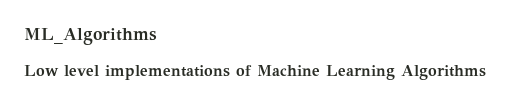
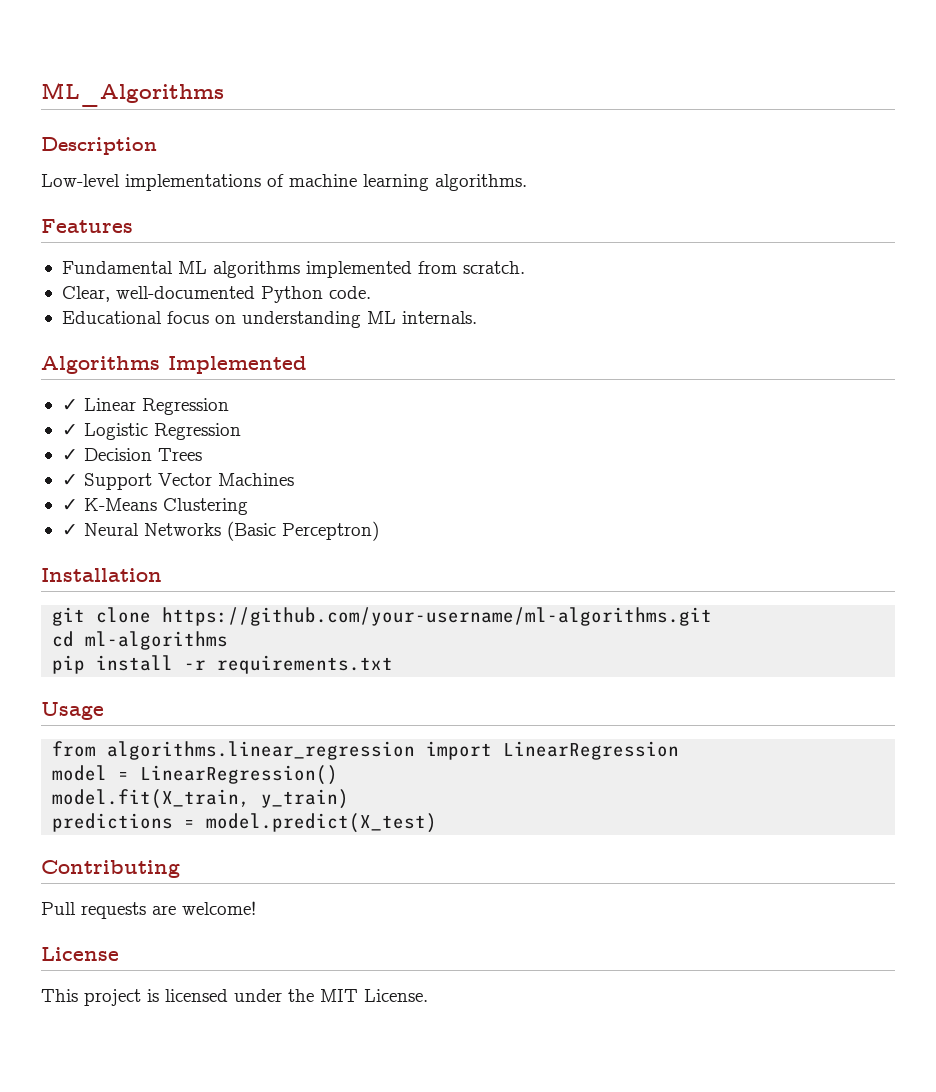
- Low level implementations of Machine Learning Algorithms
+ Description
+ Low-level implementations of machine learning algorithms.
+ Features
+ Fundamental ML algorithms implemented from scratch.
+ Clear, well-documented Python code.
+ Educational focus on understanding ML internals.
+ Algorithms Implemented
+ ✓ Linear Regression
+ ✓ Logistic Regression
+ ✓ Decision Trees
+ ✓ Support Vector Machines
+ ✓ K-Means Clustering
+ ✓ Neural Networks (Basic Perceptron)
+ Installation
+ git clone https://github.com/your-username/ml-algorithms.git
+ cd ml-algorithms
+ pip install -r requirements.txt
+ Usage
+ from algorithms.linear_regression import LinearRegression
+ model = LinearRegression()
+ model.fit(X_train, y_train)
+ predictions = model.predict(X_test)
+ Contributing
+ Pull requests are welcome!
+ License
+ This project is licensed under the MIT License.

